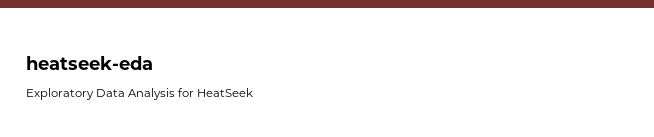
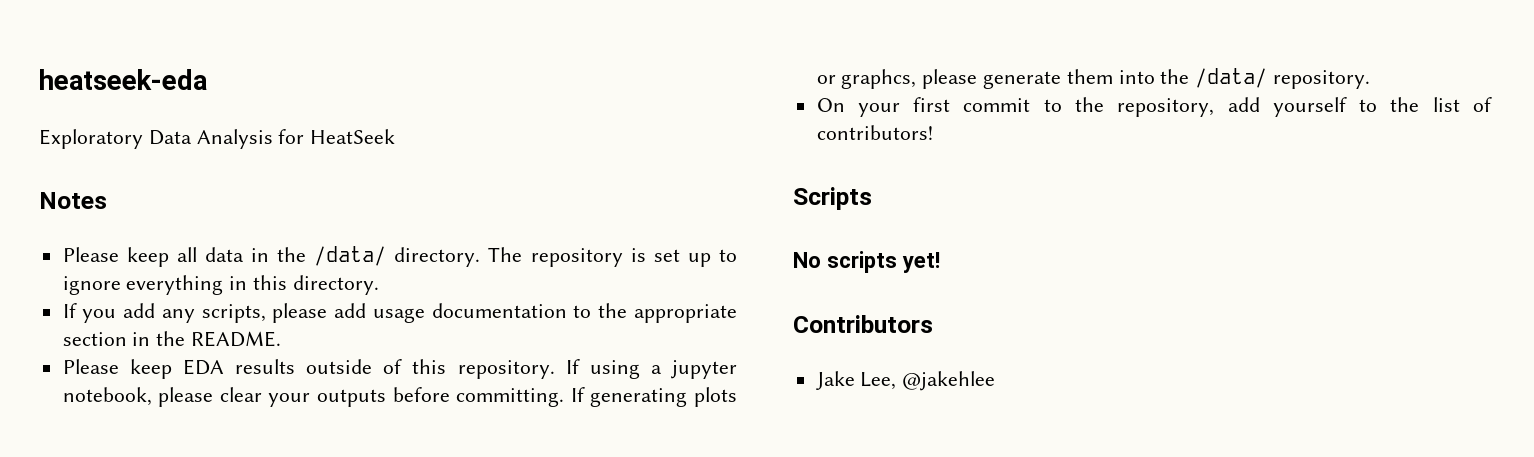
+ Notes
+ Please keep all data in the /data/ directory. The repository is set up to ignore everything in this directory.
+ If you add any scripts, please add usage documentation to the appropriate section in the README.
+ Please keep EDA results outside of this repository. If using a jupyter notebook, please clear your outputs before committing. If generating plots or graphcs, please generate them into the /data/ repository.
+ On your first commit to the repository, add yourself to the list of contributors!
+ Scripts
+ No scripts yet!
+ Contributors
+ Jake Lee, @jakehlee

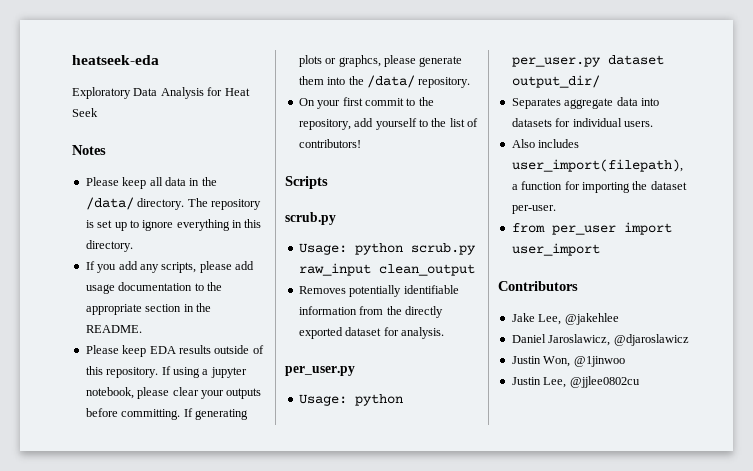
- Exploratory Data Analysis for HeatSeek
+ Exploratory Data Analysis for Heat Seek
  Scripts
- No scripts yet!
+ scrub.py
+ Usage: python scrub.py raw_input clean_output
+ Removes potentially identifiable information from the directly exported dataset for analysis.
+ per_user.py
+ Usage: python per_user.py dataset output_dir/
+ Separates aggregate data into datasets for individual users.
+ Also includes user_import(filepath), a function for importing the dataset per-user.
+ from per_user import user_import
  Contributors
  Jake Lee, @jakehlee
+ Daniel Jaroslawicz, @djaroslawicz
+ Justin Won, @1jinwoo
+ Justin Lee, @jjlee0802cu

